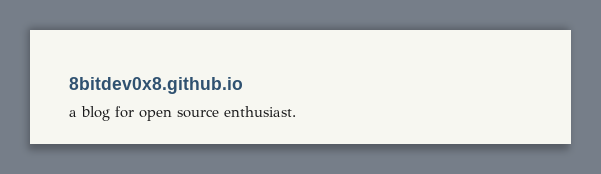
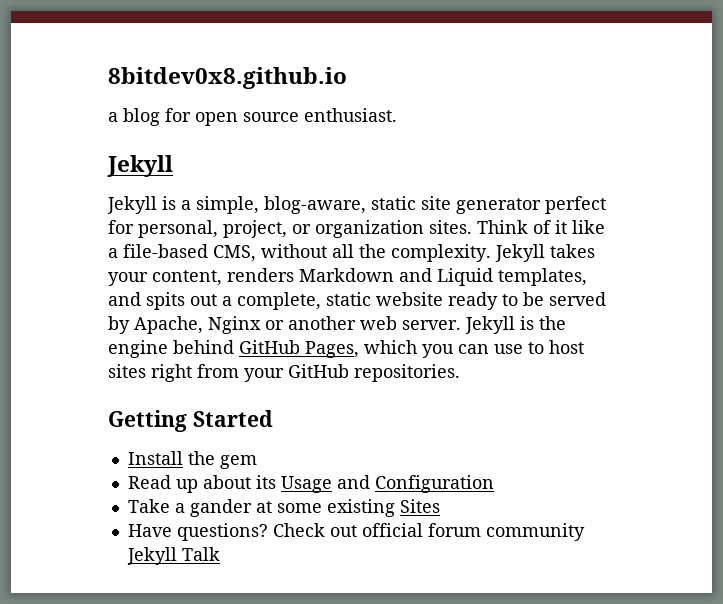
  a blog for open source enthusiast.
+ Jekyll
+ Jekyll is a simple, blog-aware, static site generator perfect for personal, project, or organization sites. Think of it like a file-based CMS, without all the complexity. Jekyll takes your content, renders Markdown and Liquid templates, and spits out a complete, static website ready to be served by Apache, Nginx or another web server. Jekyll is the engine behind GitHub Pages, which you can use to host sites right from your GitHub repositories.
+ Getting Started
+ Install the gem
+ Read up about its Usage and Configuration
+ Take a gander at some existing Sites
+ Have questions? Check out official forum community Jekyll Talk

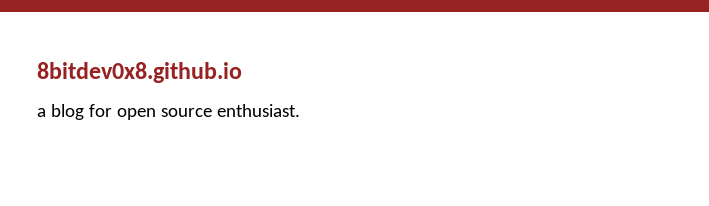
  a blog for open source enthusiast.
- Jekyll
- Jekyll is a simple, blog-aware, static site generator perfect for personal, project, or organization sites. Think of it like a file-based CMS, without all the complexity. Jekyll takes your content, renders Markdown and Liquid templates, and spits out a complete, static website ready to be served by Apache, Nginx or another web server. Jekyll is the engine behind GitHub Pages, which you can use to host sites right from your GitHub repositories.
- Getting Started
- Install the gem
- Read up about its Usage and Configuration
- Take a gander at some existing Sites
- Have questions? Check out official forum community Jekyll Talk

